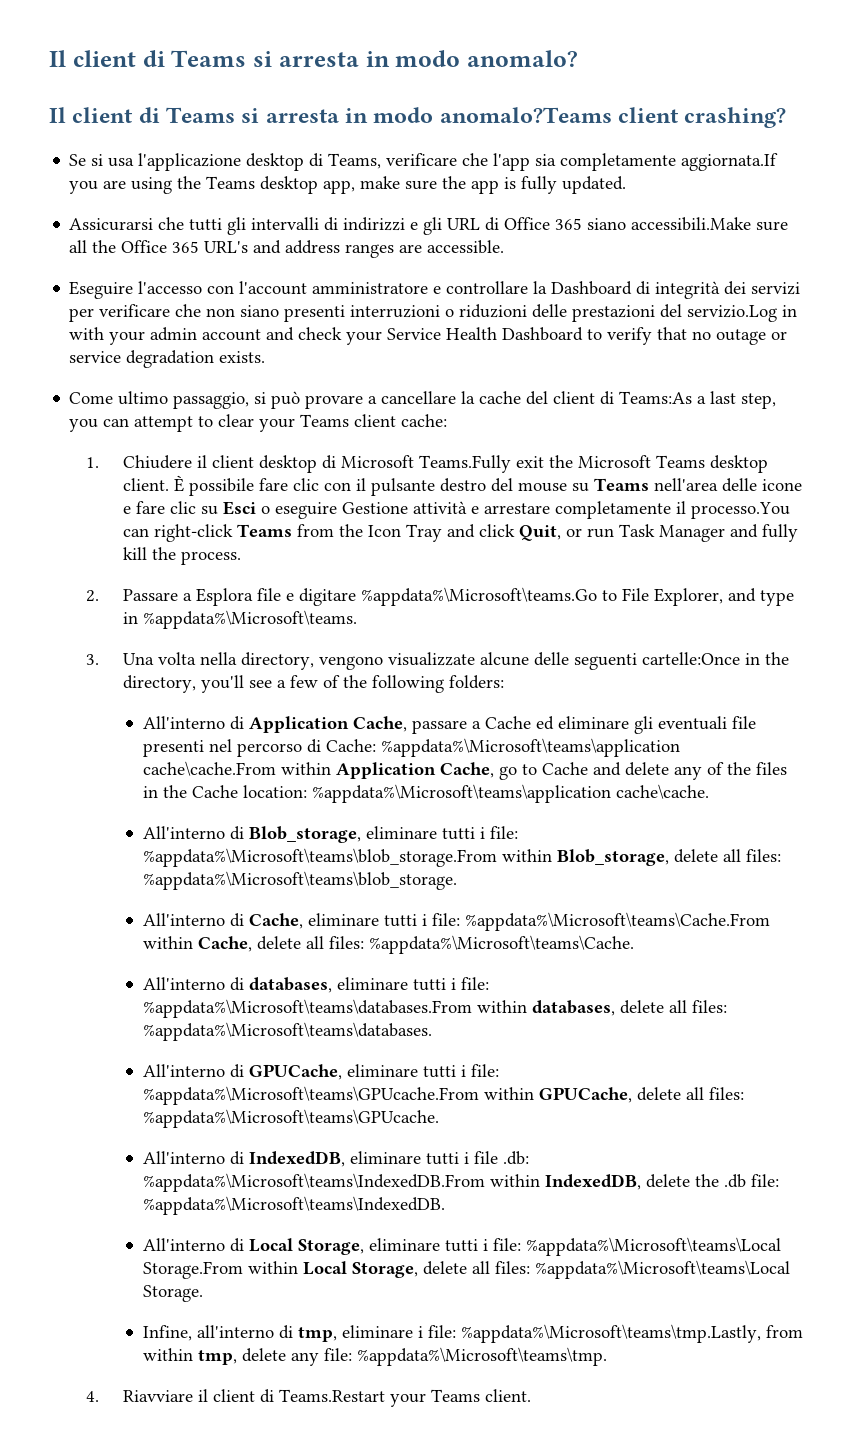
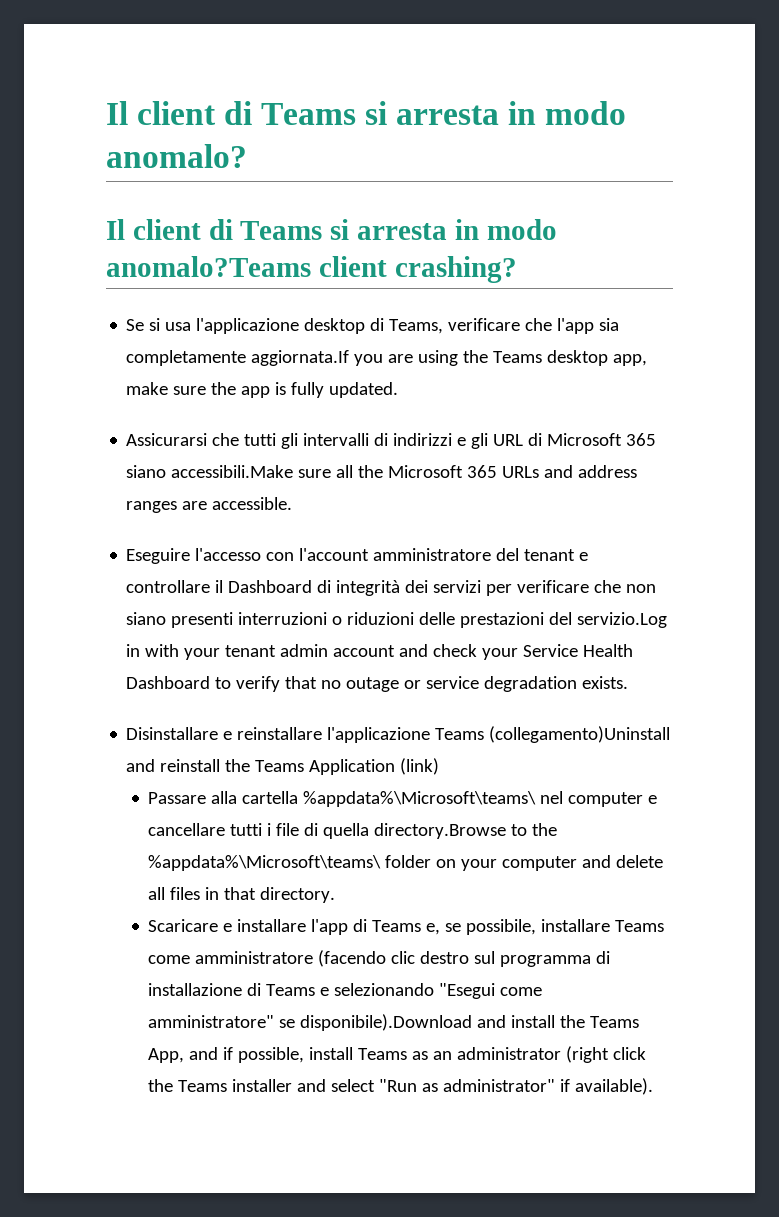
- Assicurarsi che tutti gli intervalli di indirizzi e gli URL di Office 365 siano accessibili.Make sure all the Office 365 URL's and address ranges are accessible.
+ Assicurarsi che tutti gli intervalli di indirizzi e gli URL di Microsoft 365 siano accessibili.Make sure all the Microsoft 365 URLs and address ranges are accessible.
- Eseguire l'accesso con l'account amministratore e controllare la Dashboard di integrità dei servizi per verificare che non siano presenti interruzioni o riduzioni delle prestazioni del servizio.Log in with your admin account and check your Service Health Dashboard to verify that no outage or service degradation exists.
+ Eseguire l'accesso con l'account amministratore del tenant e controllare il Dashboard di integrità dei servizi per verificare che non siano presenti interruzioni o riduzioni delle prestazioni del servizio.Log in with your tenant admin account and check your Service Health Dashboard to verify that no outage or service degradation exists.
- Come ultimo passaggio, si può provare a cancellare la cache del client di Teams:As a last step, you can attempt to clear your Teams client cache:
- 1. Chiudere il client desktop di Microsoft Teams.Fully exit the Microsoft Teams desktop client. È possibile fare clic con il pulsante destro del mouse su Teams nell'area delle icone e fare clic su Esci o eseguire Gestione attività e arrestare completamente il processo.You can right-click Teams from the Icon Tray and click Quit, or run Task Manager and fully kill the process.
- 2. Passare a Esplora file e digitare %appdata%\Microsoft\teams.Go to File Explorer, and type in %appdata%\Microsoft\teams.
- 3. Una volta nella directory, vengono visualizzate alcune delle seguenti cartelle:Once in the directory, you'll see a few of the following folders:
- All'interno di Application Cache, passare a Cache ed eliminare gli eventuali file presenti nel percorso di Cache: %appdata%\Microsoft\teams\application cache\cache.From within Application Cache, go to Cache and delete any of the files in the Cache location: %appdata%\Microsoft\teams\application cache\cache.
- All'interno di Blob_storage, eliminare tutti i file: %appdata%\Microsoft\teams\blob_storage.From within Blob_storage, delete all files: %appdata%\Microsoft\teams\blob_storage.
- All'interno di Cache, eliminare tutti i file: %appdata%\Microsoft\teams\Cache.From within Cache, delete all files: %appdata%\Microsoft\teams\Cache.
- All'interno di databases, eliminare tutti i file: %appdata%\Microsoft\teams\databases.From within databases, delete all files: %appdata%\Microsoft\teams\databases.
- All'interno di GPUCache, eliminare tutti i file: %appdata%\Microsoft\teams\GPUcache.From within GPUCache, delete all files: %appdata%\Microsoft\teams\GPUcache.
- All'interno di IndexedDB, eliminare tutti i file .db: %appdata%\Microsoft\teams\IndexedDB.From within IndexedDB, delete the .db file: %appdata%\Microsoft\teams\IndexedDB.
- All'interno di Local Storage, eliminare tutti i file: %appdata%\Microsoft\teams\Local Storage.From within Local Storage, delete all files: %appdata%\Microsoft\teams\Local Storage.
- Infine, all'interno di tmp, eliminare i file: %appdata%\Microsoft\teams\tmp.Lastly, from within tmp, delete any file: %appdata%\Microsoft\teams\tmp.
- 4. Riavviare il client di Teams.Restart your Teams client.
+ Disinstallare e reinstallare l'applicazione Teams (collegamento)Uninstall and reinstall the Teams Application (link)
+ Passare alla cartella %appdata%\Microsoft\teams\ nel computer e cancellare tutti i file di quella directory.Browse to the %appdata%\Microsoft\teams\ folder on your computer and delete all files in that directory.
+ Scaricare e installare l'app di Teams e, se possibile, installare Teams come amministratore (facendo clic destro sul programma di installazione di Teams e selezionando "Esegui come amministratore" se disponibile).Download and install the Teams App, and if possible, install Teams as an administrator (right click the Teams installer and select "Run as administrator" if available).

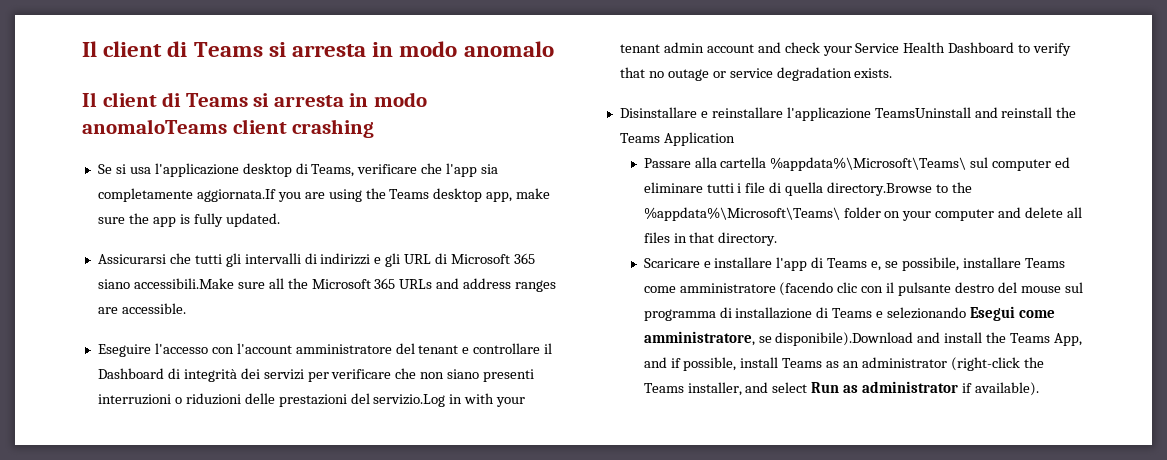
- Il client di Teams si arresta in modo anomalo?
- Il client di Teams si arresta in modo anomalo?Teams client crashing?
+ Il client di Teams si arresta in modo anomalo
+ Il client di Teams si arresta in modo anomaloTeams client crashing
- Disinstallare e reinstallare l'applicazione Teams (collegamento)Uninstall and reinstall the Teams Application (link)
+ Disinstallare e reinstallare l'applicazione TeamsUninstall and reinstall the Teams Application
- Passare alla cartella %appdata%\Microsoft\teams\ nel computer e cancellare tutti i file di quella directory.Browse to the %appdata%\Microsoft\teams\ folder on your computer and delete all files in that directory.
+ Passare alla cartella %appdata%\Microsoft\Teams\ sul computer ed eliminare tutti i file di quella directory.Browse to the %appdata%\Microsoft\Teams\ folder on your computer and delete all files in that directory.
- Scaricare e installare l'app di Teams e, se possibile, installare Teams come amministratore (facendo clic destro sul programma di installazione di Teams e selezionando "Esegui come amministratore" se disponibile).Download and install the Teams App, and if possible, install Teams as an administrator (right click the Teams installer and select "Run as administrator" if available).
+ Scaricare e installare l'app di Teams e, se possibile, installare Teams come amministratore (facendo clic con il pulsante destro del mouse sul programma di installazione di Teams e selezionando Esegui come amministratore, se disponibile).Download and install the Teams App, and if possible, install Teams as an administrator (right-click the Teams installer, and select Run as administrator if available).

